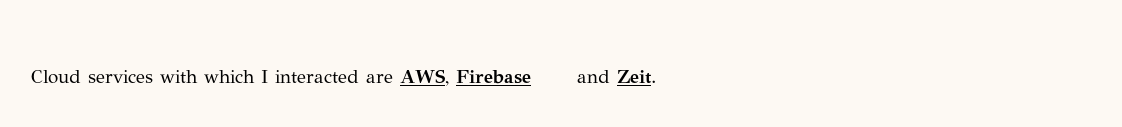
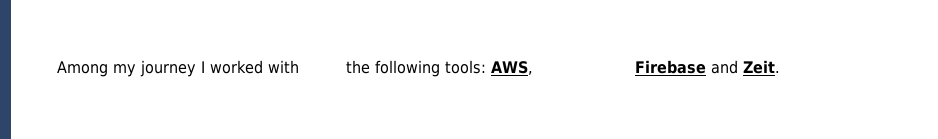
- Cloud services with which I interacted are AWS, Firebase and Zeit.
+ Among my journey I worked with the following tools: AWS, Firebase and Zeit.

